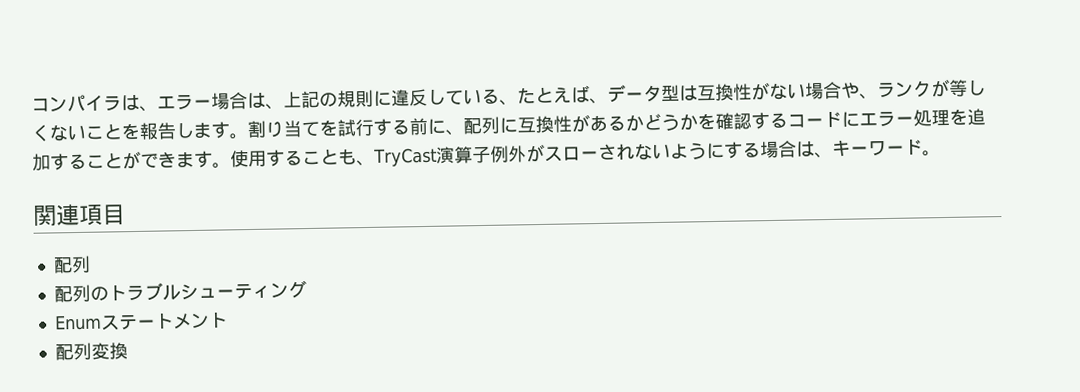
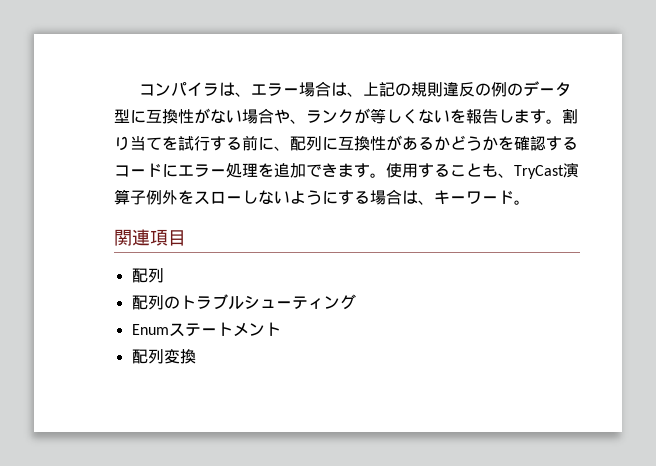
- コンパイラは、エラー場合は、上記の規則に違反している、たとえば、データ型は互換性がない場合や、ランクが等しくないことを報告します。
+ コンパイラは、エラー場合は、上記の規則違反の例のデータ型に互換性がない場合や、ランクが等しくないを報告します。
- 割り当てを試行する前に、配列に互換性があるかどうかを確認するコードにエラー処理を追加することができます。
+ 割り当てを試行する前に、配列に互換性があるかどうかを確認するコードにエラー処理を追加できます。
- 使用することも、TryCast演算子例外がスローされないようにする場合は、キーワード。
+ 使用することも、TryCast演算子例外をスローしないようにする場合は、キーワード。

